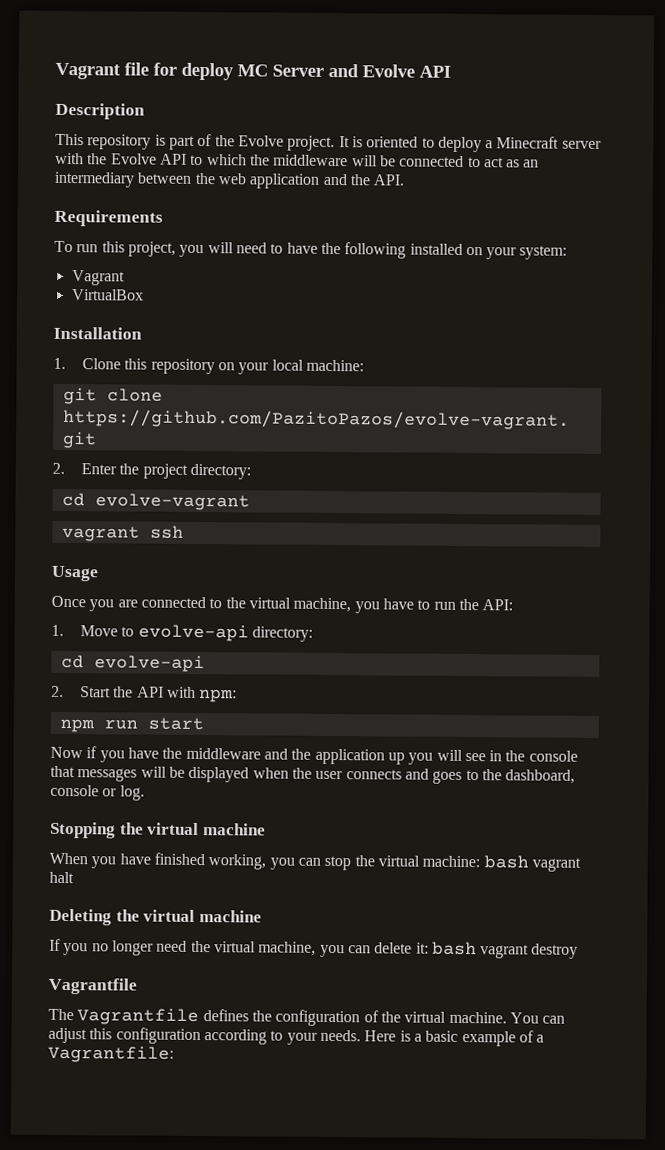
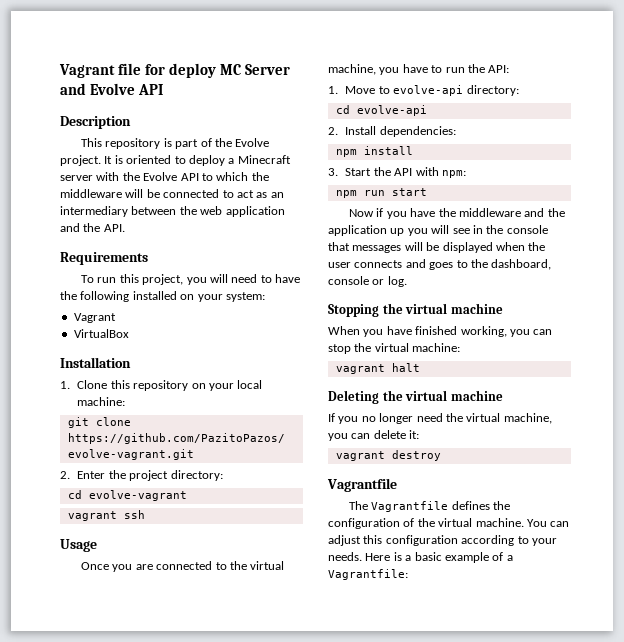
- 2. Start the API with npm:
+ 2. Install dependencies:
+ npm install
+ 3. Start the API with npm:
- When you have finished working, you can stop the virtual machine: bash vagrant halt
+ When you have finished working, you can stop the virtual machine:
+ vagrant halt
- If you no longer need the virtual machine, you can delete it: bash vagrant destroy
+ If you no longer need the virtual machine, you can delete it:
+ vagrant destroy

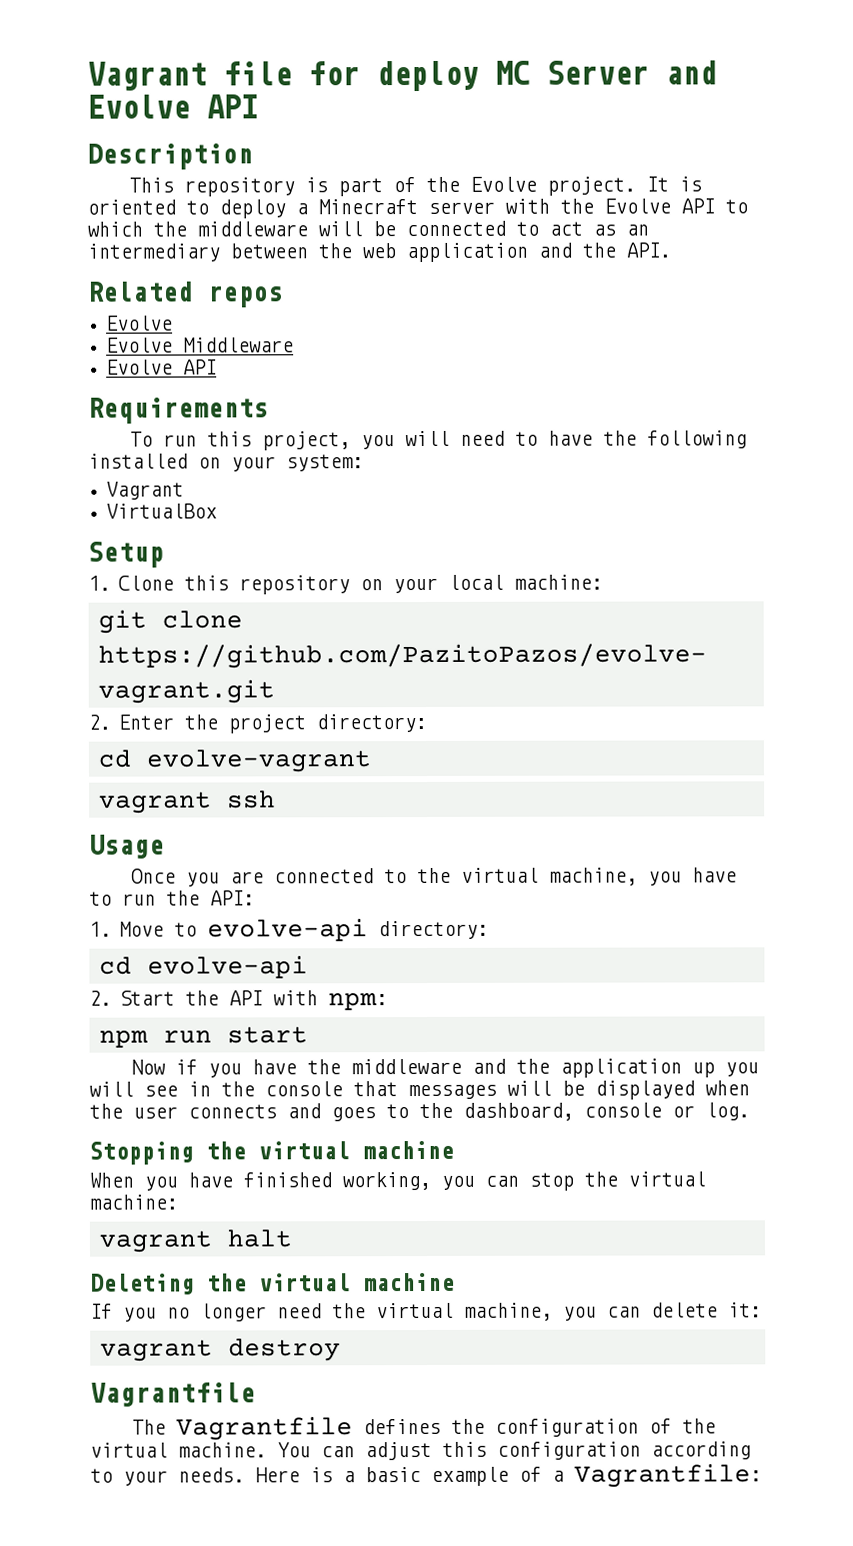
+ Related repos
+ Evolve
+ Evolve Middleware
+ Evolve API
- Installation
+ Setup
- 2. Install dependencies:
- npm install
- 3. Start the API with npm:
+ 2. Start the API with npm:

